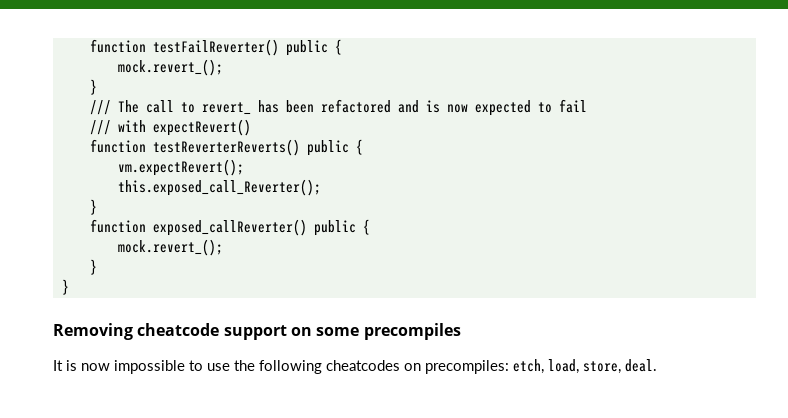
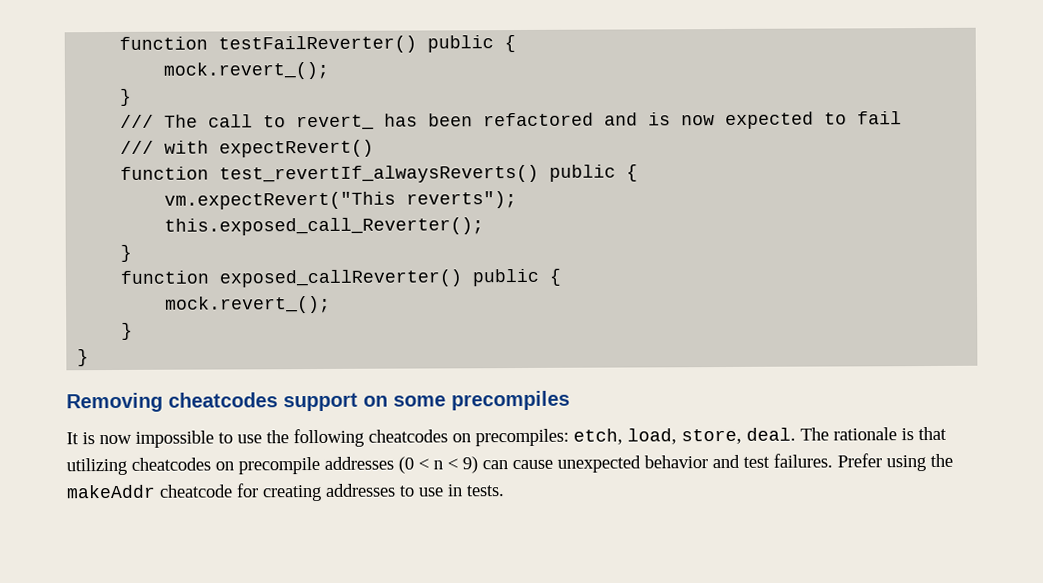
- function testReverterReverts() public {
- vm.expectRevert();
+ function test_revertIf_alwaysReverts() public {
+ vm.expectRevert("This reverts");
- Removing cheatcode support on some precompiles
+ Removing cheatcodes support on some precompiles
+ The rationale is that utilizing cheatcodes on precompile addresses (0 < n < 9) can cause unexpected behavior and test failures. Prefer using the makeAddr cheatcode for creating addresses to use in tests.

